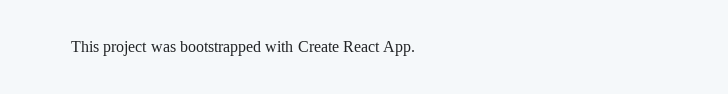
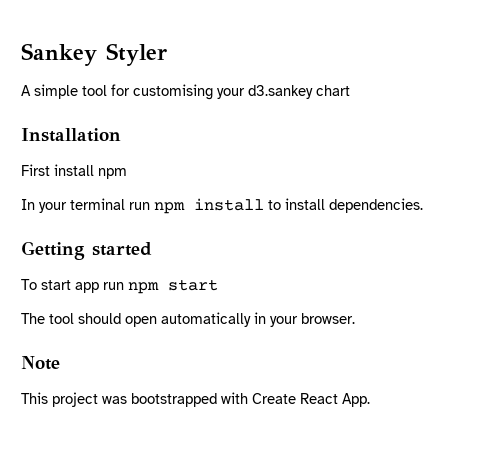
+ Sankey Styler
+ A simple tool for customising your d3.sankey chart
+ Installation
+ First install npm
+ In your terminal run npm install to install dependencies.
+ Getting started
+ To start app run npm start
+ The tool should open automatically in your browser.
+ Note

